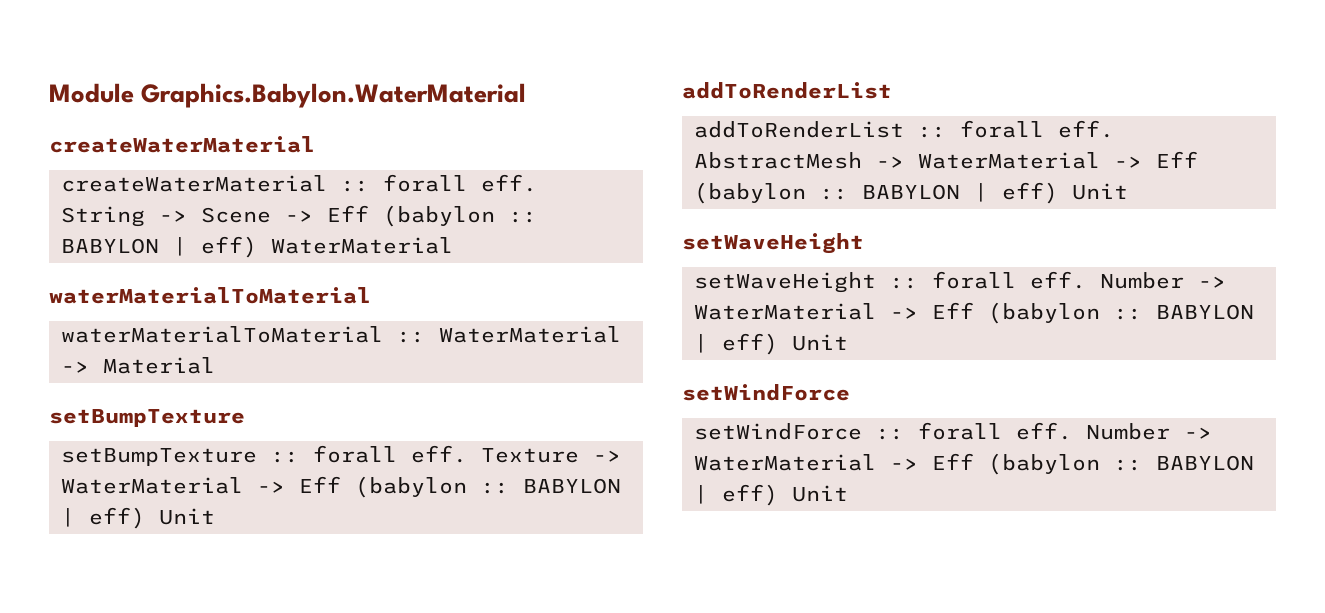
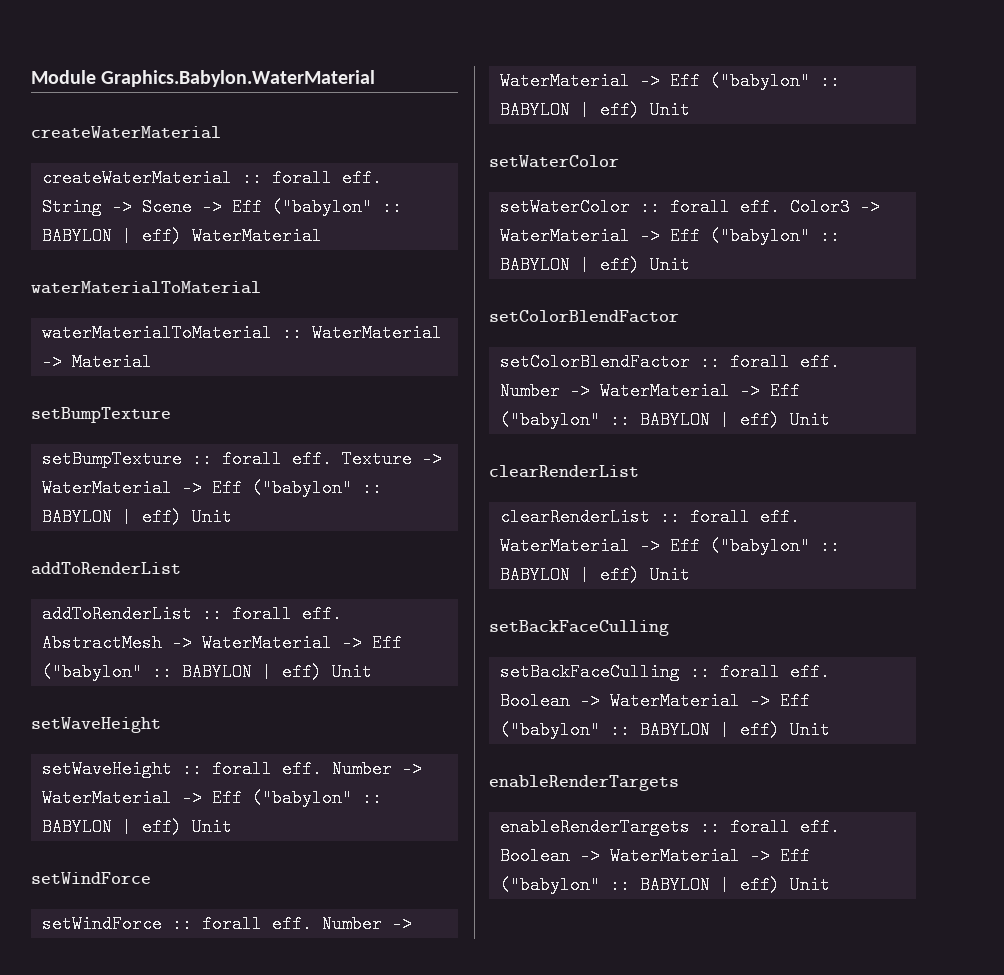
- String -> Scene -> Eff (babylon :: BABYLON | eff) WaterMaterial
+ String -> Scene -> Eff ("babylon" :: BABYLON | eff) WaterMaterial
- Texture -> WaterMaterial -> Eff (babylon :: BABYLON | eff) Unit
+ Texture -> WaterMaterial -> Eff ("babylon" :: BABYLON | eff) Unit
- AbstractMesh -> WaterMaterial -> Eff (babylon :: BABYLON | eff) Unit
+ AbstractMesh -> WaterMaterial -> Eff ("babylon" :: BABYLON | eff) Unit
- setWaveHeight :: forall eff. Number -> WaterMaterial -> Eff (babylon :: BABYLON | eff) Unit
+ setWaveHeight :: forall eff. Number -> WaterMaterial -> Eff ("babylon" :: BABYLON | eff) Unit
- setWindForce :: forall eff. Number -> WaterMaterial -> Eff (babylon :: BABYLON | eff) Unit
+ setWindForce :: forall eff. Number -> WaterMaterial -> Eff ("babylon" :: BABYLON | eff) Unit
+ setWaterColor
+ setWaterColor :: forall eff. Color3 -> WaterMaterial -> Eff ("babylon" :: BABYLON | eff) Unit
+ setColorBlendFactor
+ setColorBlendFactor :: forall eff. Number -> WaterMaterial -> Eff ("babylon" :: BABYLON | eff) Unit
+ clearRenderList
+ clearRenderList :: forall eff. WaterMaterial -> Eff ("babylon" :: BABYLON | eff) Unit
+ setBackFaceCulling
+ setBackFaceCulling :: forall eff. Boolean -> WaterMaterial -> Eff ("babylon" :: BABYLON | eff) Unit
+ enableRenderTargets
+ enableRenderTargets :: forall eff. Boolean -> WaterMaterial -> Eff ("babylon" :: BABYLON | eff) Unit

